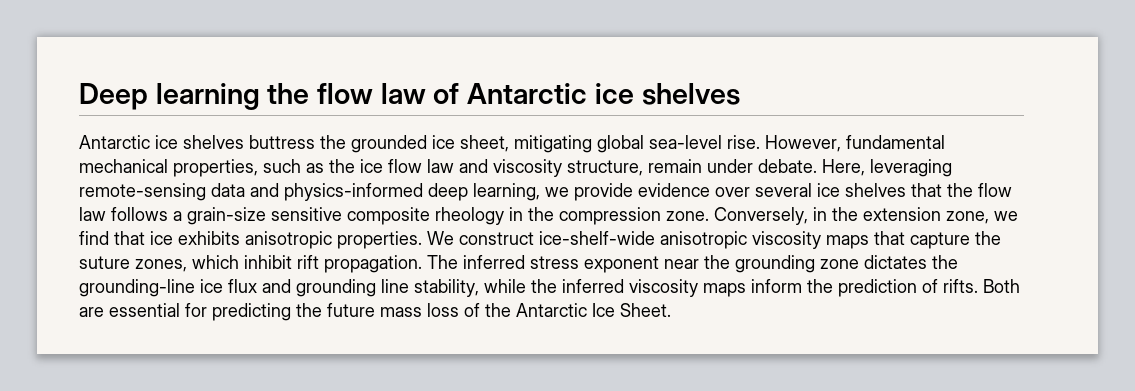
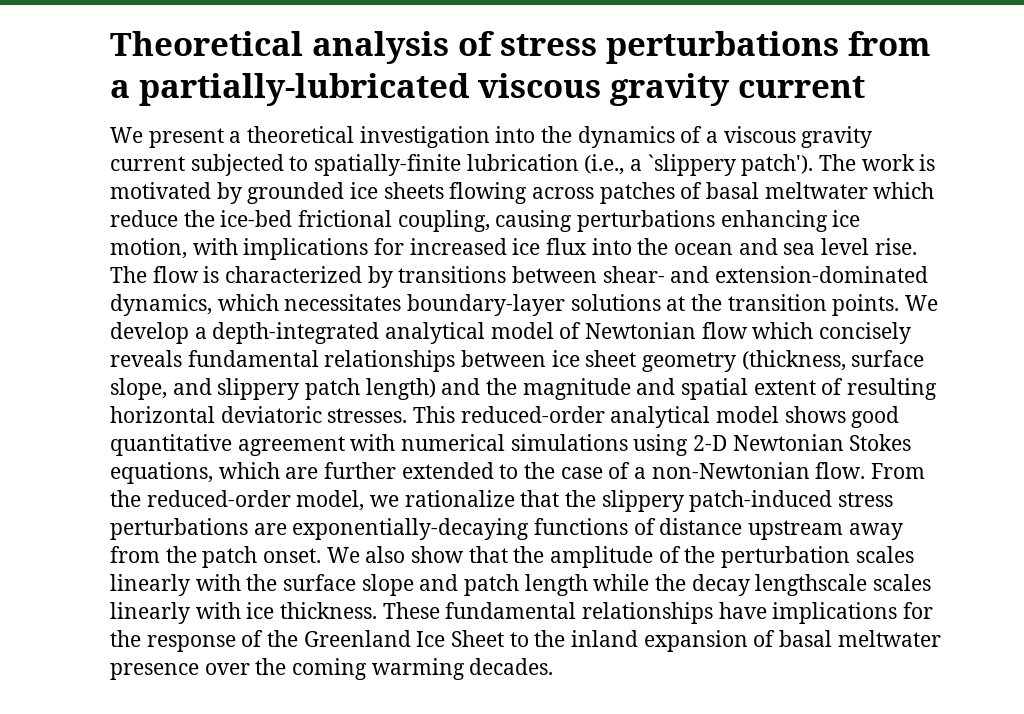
- Deep learning the flow law of Antarctic ice shelves
- Antarctic ice shelves buttress the grounded ice sheet, mitigating global sea-level rise. However, fundamental mechanical properties, such as the ice flow law and viscosity structure, remain under debate. Here, leveraging remote-sensing data and physics-informed deep learning, we provide evidence over several ice shelves that the flow law follows a grain-size sensitive composite rheology in the compression zone. Conversely, in the extension zone, we find that ice exhibits anisotropic properties. We construct ice-shelf-wide anisotropic viscosity maps that capture the suture zones, which inhibit rift propagation. The inferred stress exponent near the grounding zone dictates the grounding-line ice flux and grounding line stability, while the inferred viscosity maps inform the prediction of rifts. Both are essential for predicting the future mass loss of the Antarctic Ice Sheet.
+ Theoretical analysis of stress perturbations from a partially-lubricated viscous gravity current
+ We present a theoretical investigation into the dynamics of a viscous gravity current subjected to spatially-finite lubrication (i.e., a `slippery patch'). The work is motivated by grounded ice sheets flowing across patches of basal meltwater which reduce the ice-bed frictional coupling, causing perturbations enhancing ice motion, with implications for increased ice flux into the ocean and sea level rise. The flow is characterized by transitions between shear- and extension-dominated dynamics, which necessitates boundary-layer solutions at the transition points. We develop a depth-integrated analytical model of Newtonian flow which concisely reveals fundamental relationships between ice sheet geometry (thickness, surface slope, and slippery patch length) and the magnitude and spatial extent of resulting horizontal deviatoric stresses. This reduced-order analytical model shows good quantitative agreement with numerical simulations using 2-D Newtonian Stokes equations, which are further extended to the case of a non-Newtonian flow. From the reduced-order model, we rationalize that the slippery patch-induced stress perturbations are exponentially-decaying functions of distance upstream away from the patch onset. We also show that the amplitude of the perturbation scales linearly with the surface slope and patch length while the decay lengthscale scales linearly with ice thickness. These fundamental relationships have implications for the response of the Greenland Ice Sheet to the inland expansion of basal meltwater presence over the coming warming decades.

